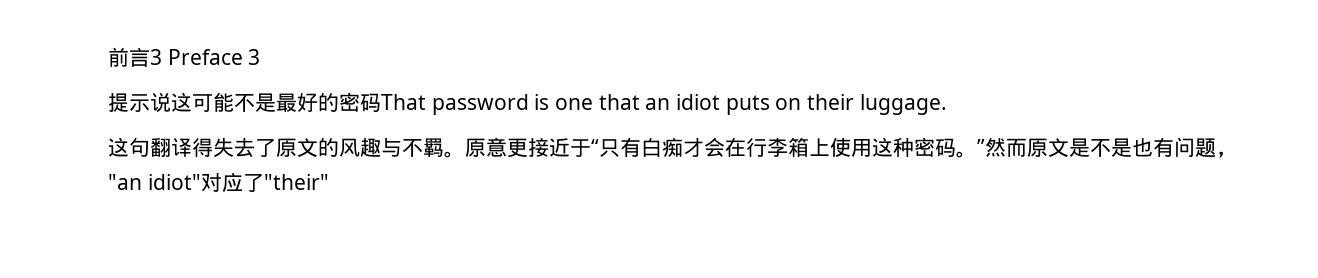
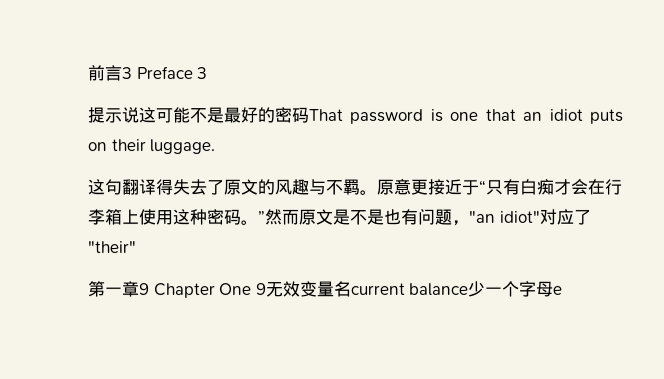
+ 第一章9 Chapter One 9无效变量名current balance少一个字母e

